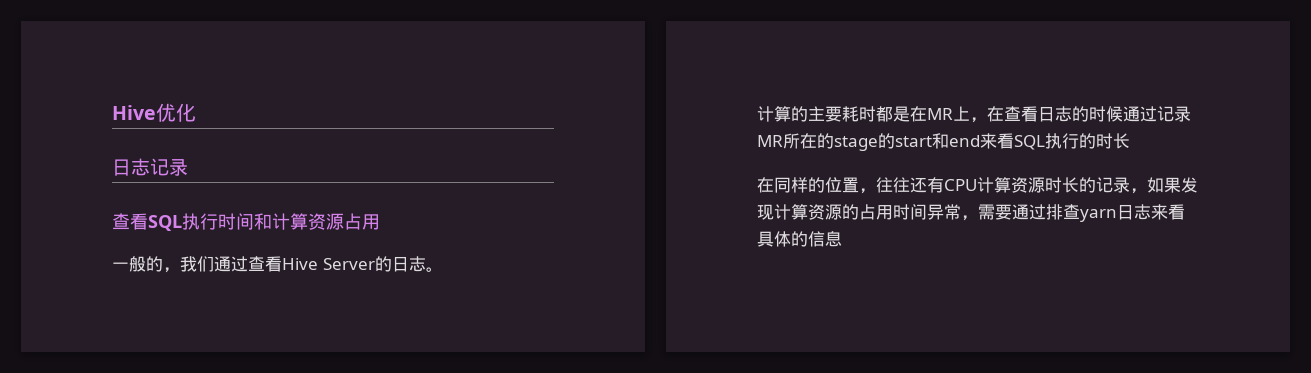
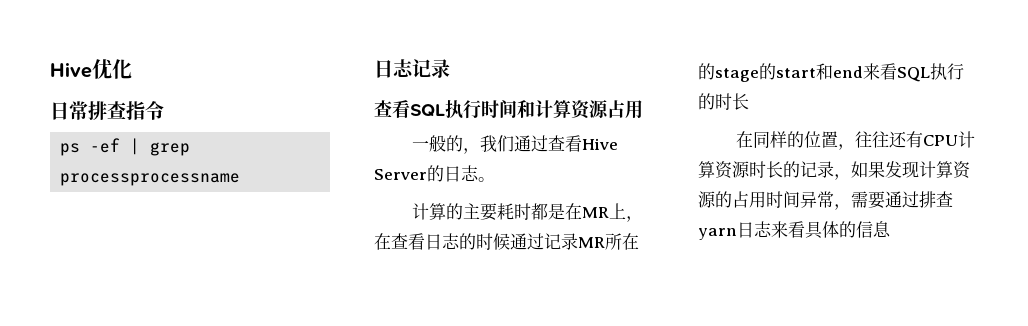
+ 日常排查指令
+ ps -ef | grep processprocessname

